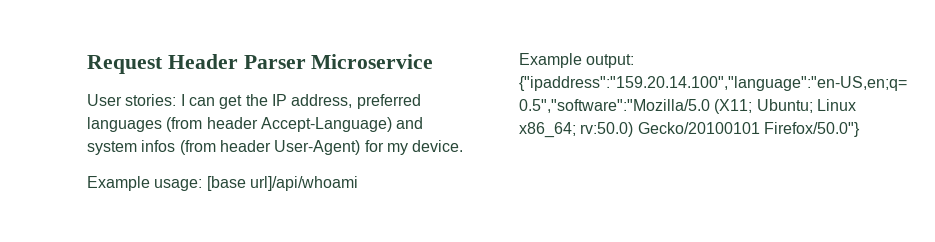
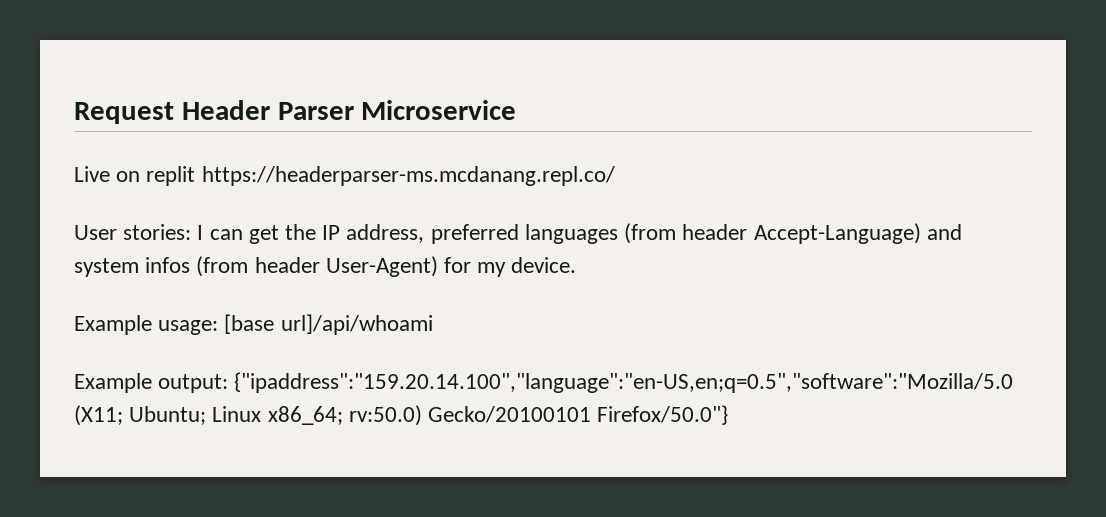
+ Live on replit https://headerparser-ms.mcdanang.repl.co/

